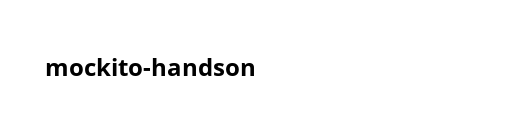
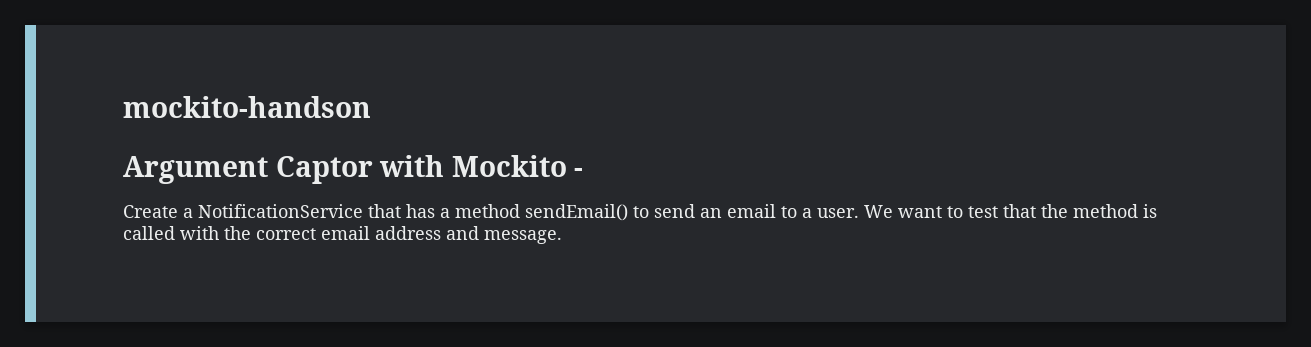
+ Argument Captor with Mockito -
+ Create a NotificationService that has a method sendEmail() to send an email to a user. We want to test that the method is called with the correct email address and message.

